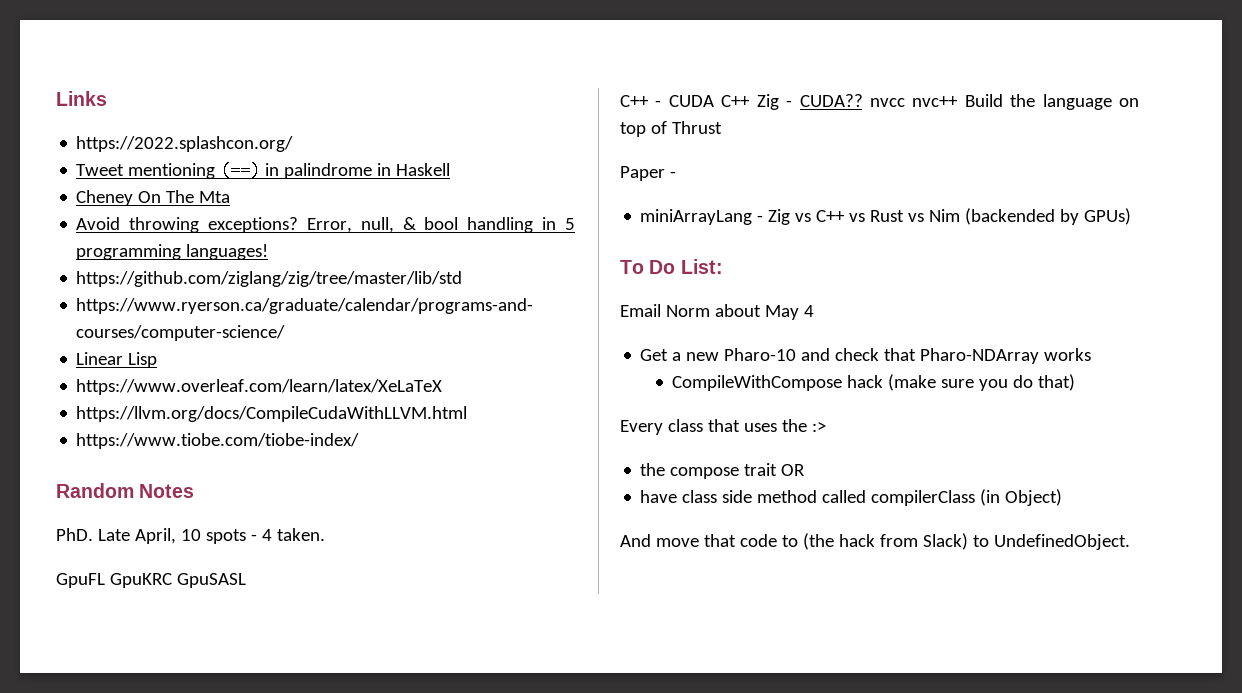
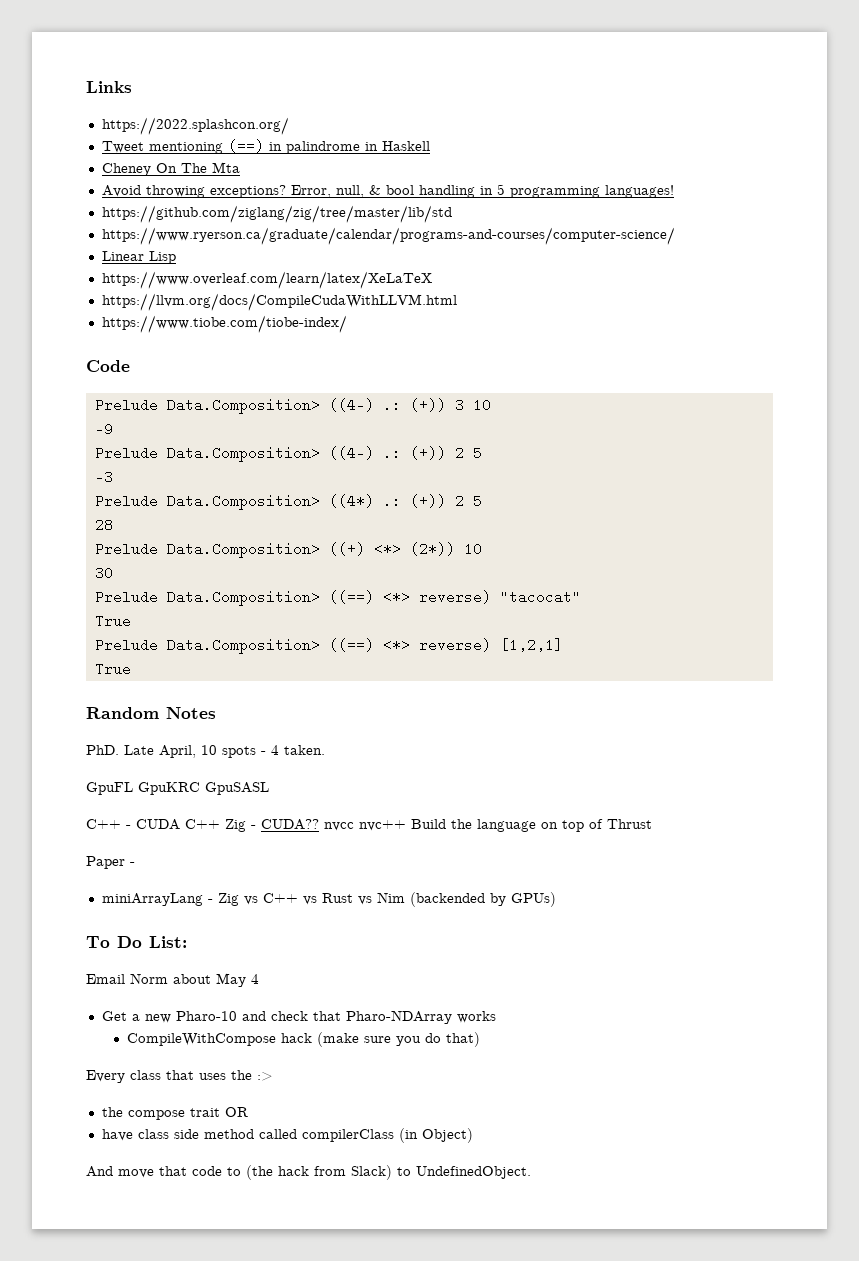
+ Code
+ Prelude Data.Composition> ((4-) .: (+)) 3 10
+ -9
+ Prelude Data.Composition> ((4-) .: (+)) 2 5
+ -3
+ Prelude Data.Composition> ((4*) .: (+)) 2 5
+ 28
+ Prelude Data.Composition> ((+) <*> (2*)) 10
+ 30
+ Prelude Data.Composition> ((==) <*> reverse) "tacocat"
+ True
+ Prelude Data.Composition> ((==) <*> reverse) [1,2,1]
+ True

